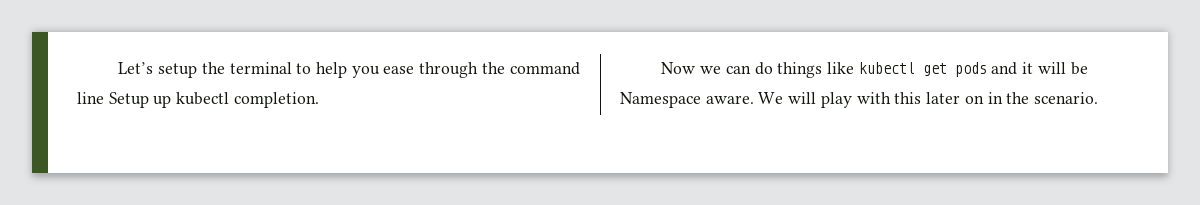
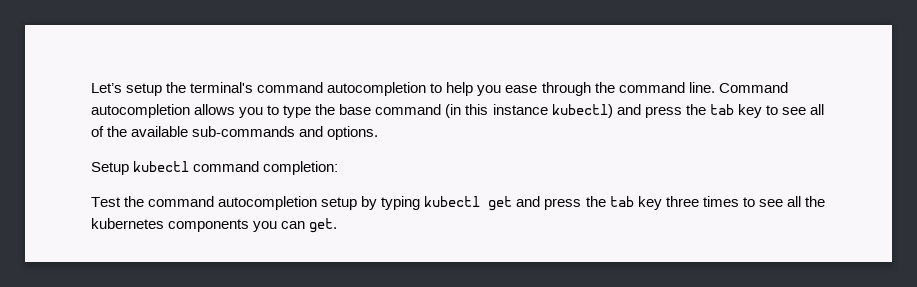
- Let’s setup the terminal to help you ease through the command line Setup up kubectl completion.
- Now we can do things like kubectl get pods and it will be Namespace aware. We will play with this later on in the scenario.
+ Let’s setup the terminal's command autocompletion to help you ease through the command line. Command autocompletion allows you to type the base command (in this instance kubectl) and press the tab key to see all of the available sub-commands and options.
+ Setup kubectl command completion:
+ Test the command autocompletion setup by typing kubectl get and press the tab key three times to see all the kubernetes components you can get.

